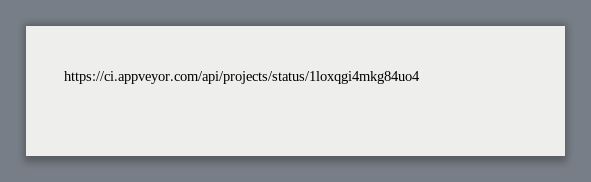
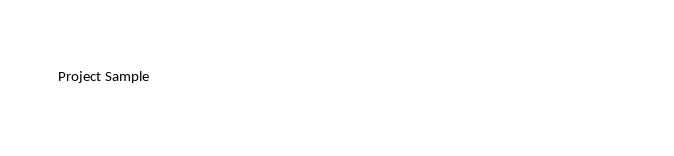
- https://ci.appveyor.com/api/projects/status/1loxqgi4mkg84uo4
+ Project Sample

